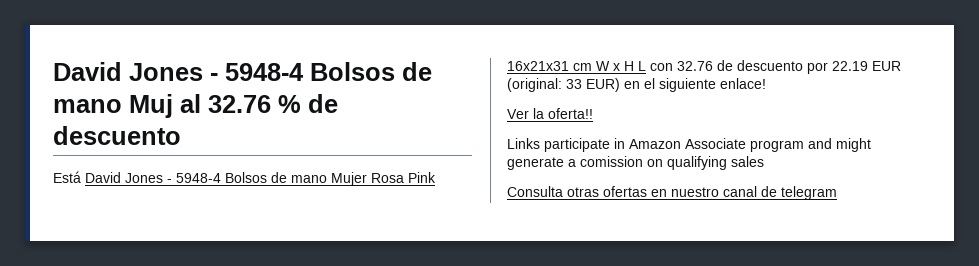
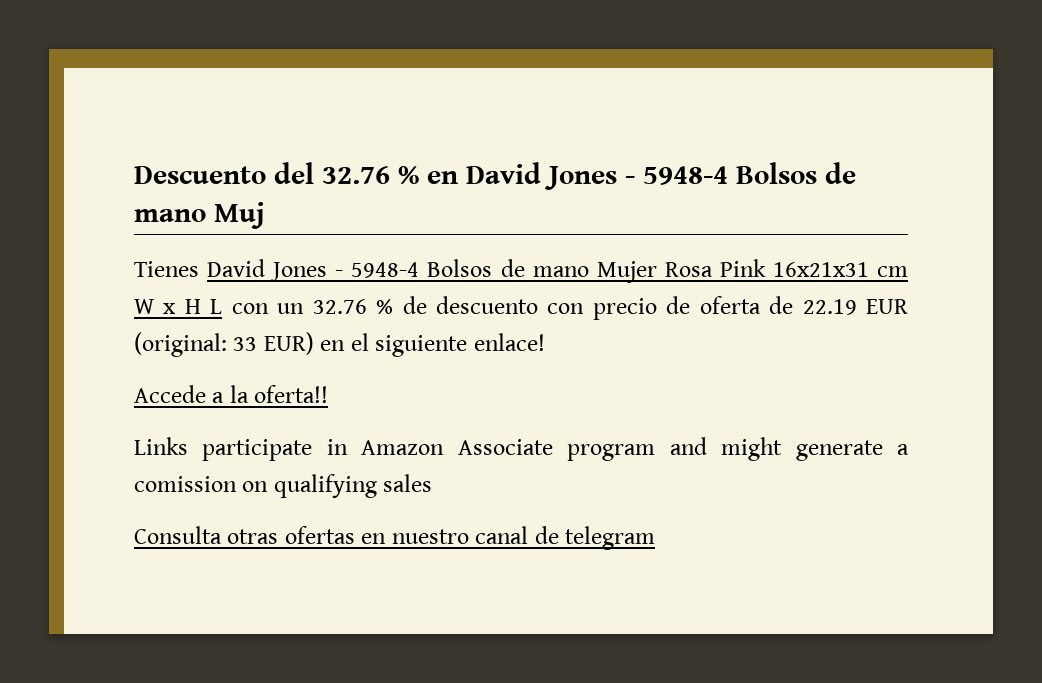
- David Jones - 5948-4 Bolsos de mano Muj al 32.76 % de descuento
- Está David Jones - 5948-4 Bolsos de mano Mujer Rosa Pink 16x21x31 cm W x H L con 32.76 de descuento por 22.19 EUR (original: 33 EUR) en el siguiente enlace!
+ Descuento del 32.76 % en David Jones - 5948-4 Bolsos de mano Muj
+ Tienes David Jones - 5948-4 Bolsos de mano Mujer Rosa Pink 16x21x31 cm W x H L con un 32.76 % de descuento con precio de oferta de 22.19 EUR (original: 33 EUR) en el siguiente enlace!
- Ver la oferta!!
+ Accede a la oferta!!

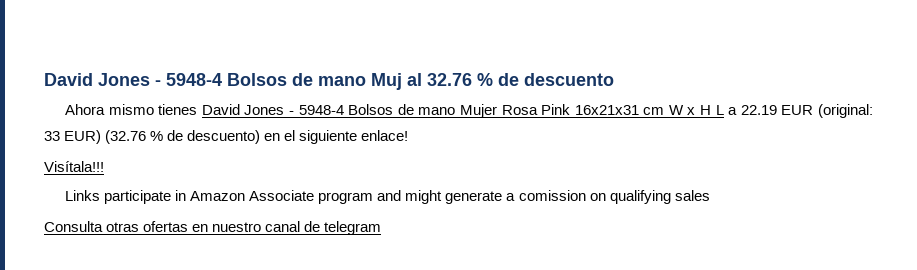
- Descuento del 32.76 % en David Jones - 5948-4 Bolsos de mano Muj
- Tienes David Jones - 5948-4 Bolsos de mano Mujer Rosa Pink 16x21x31 cm W x H L con un 32.76 % de descuento con precio de oferta de 22.19 EUR (original: 33 EUR) en el siguiente enlace!
+ David Jones - 5948-4 Bolsos de mano Muj al 32.76 % de descuento
+ Ahora mismo tienes David Jones - 5948-4 Bolsos de mano Mujer Rosa Pink 16x21x31 cm W x H L a 22.19 EUR (original: 33 EUR) (32.76 % de descuento) en el siguiente enlace!
- Accede a la oferta!!
+ Visítala!!!

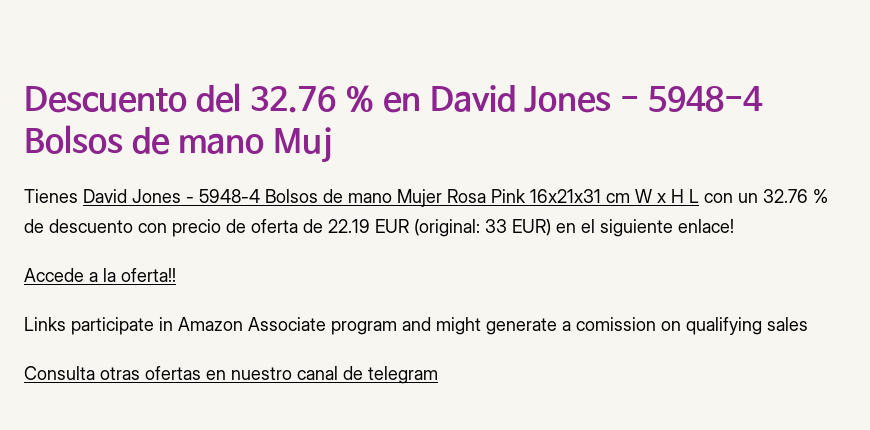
- David Jones - 5948-4 Bolsos de mano Muj al 32.76 % de descuento
- Ahora mismo tienes David Jones - 5948-4 Bolsos de mano Mujer Rosa Pink 16x21x31 cm W x H L a 22.19 EUR (original: 33 EUR) (32.76 % de descuento) en el siguiente enlace!
+ Descuento del 32.76 % en David Jones - 5948-4 Bolsos de mano Muj
+ Tienes David Jones - 5948-4 Bolsos de mano Mujer Rosa Pink 16x21x31 cm W x H L con un 32.76 % de descuento con precio de oferta de 22.19 EUR (original: 33 EUR) en el siguiente enlace!
- Visítala!!!
+ Accede a la oferta!!

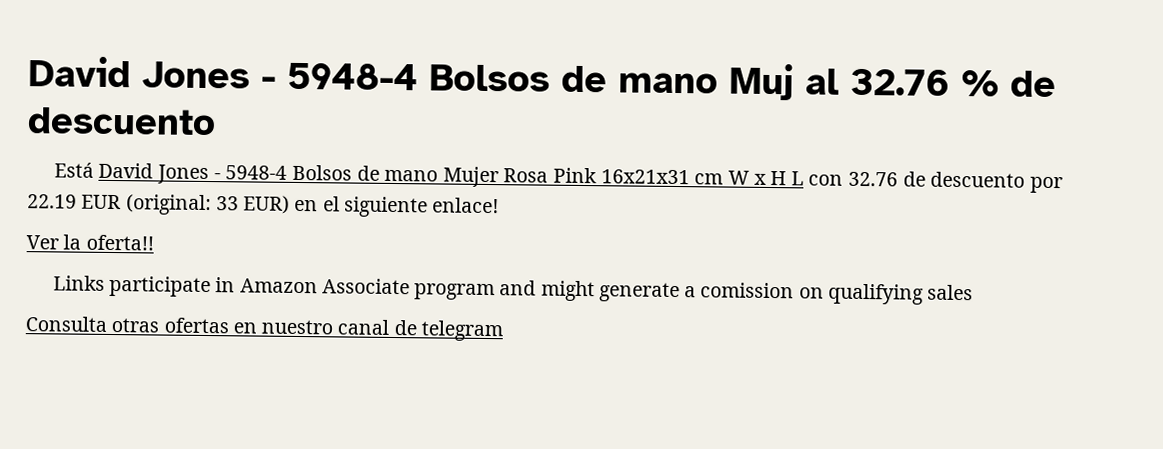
- Descuento del 32.76 % en David Jones - 5948-4 Bolsos de mano Muj
- Tienes David Jones - 5948-4 Bolsos de mano Mujer Rosa Pink 16x21x31 cm W x H L con un 32.76 % de descuento con precio de oferta de 22.19 EUR (original: 33 EUR) en el siguiente enlace!
+ David Jones - 5948-4 Bolsos de mano Muj al 32.76 % de descuento
+ Está David Jones - 5948-4 Bolsos de mano Mujer Rosa Pink 16x21x31 cm W x H L con 32.76 de descuento por 22.19 EUR (original: 33 EUR) en el siguiente enlace!
- Accede a la oferta!!
+ Ver la oferta!!

